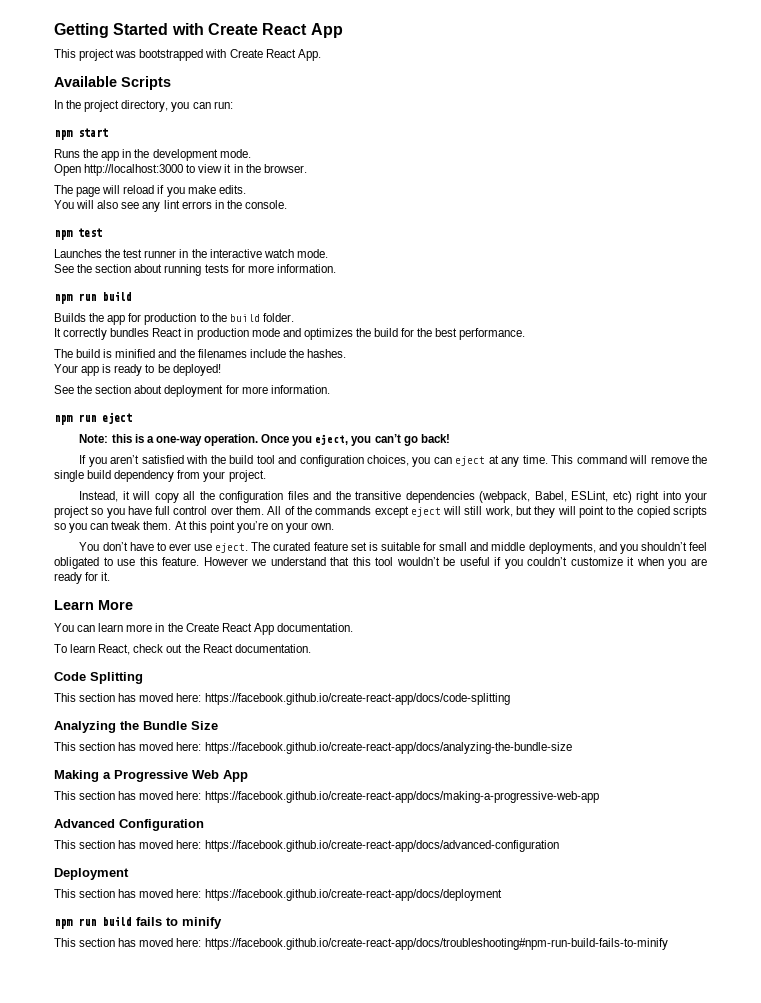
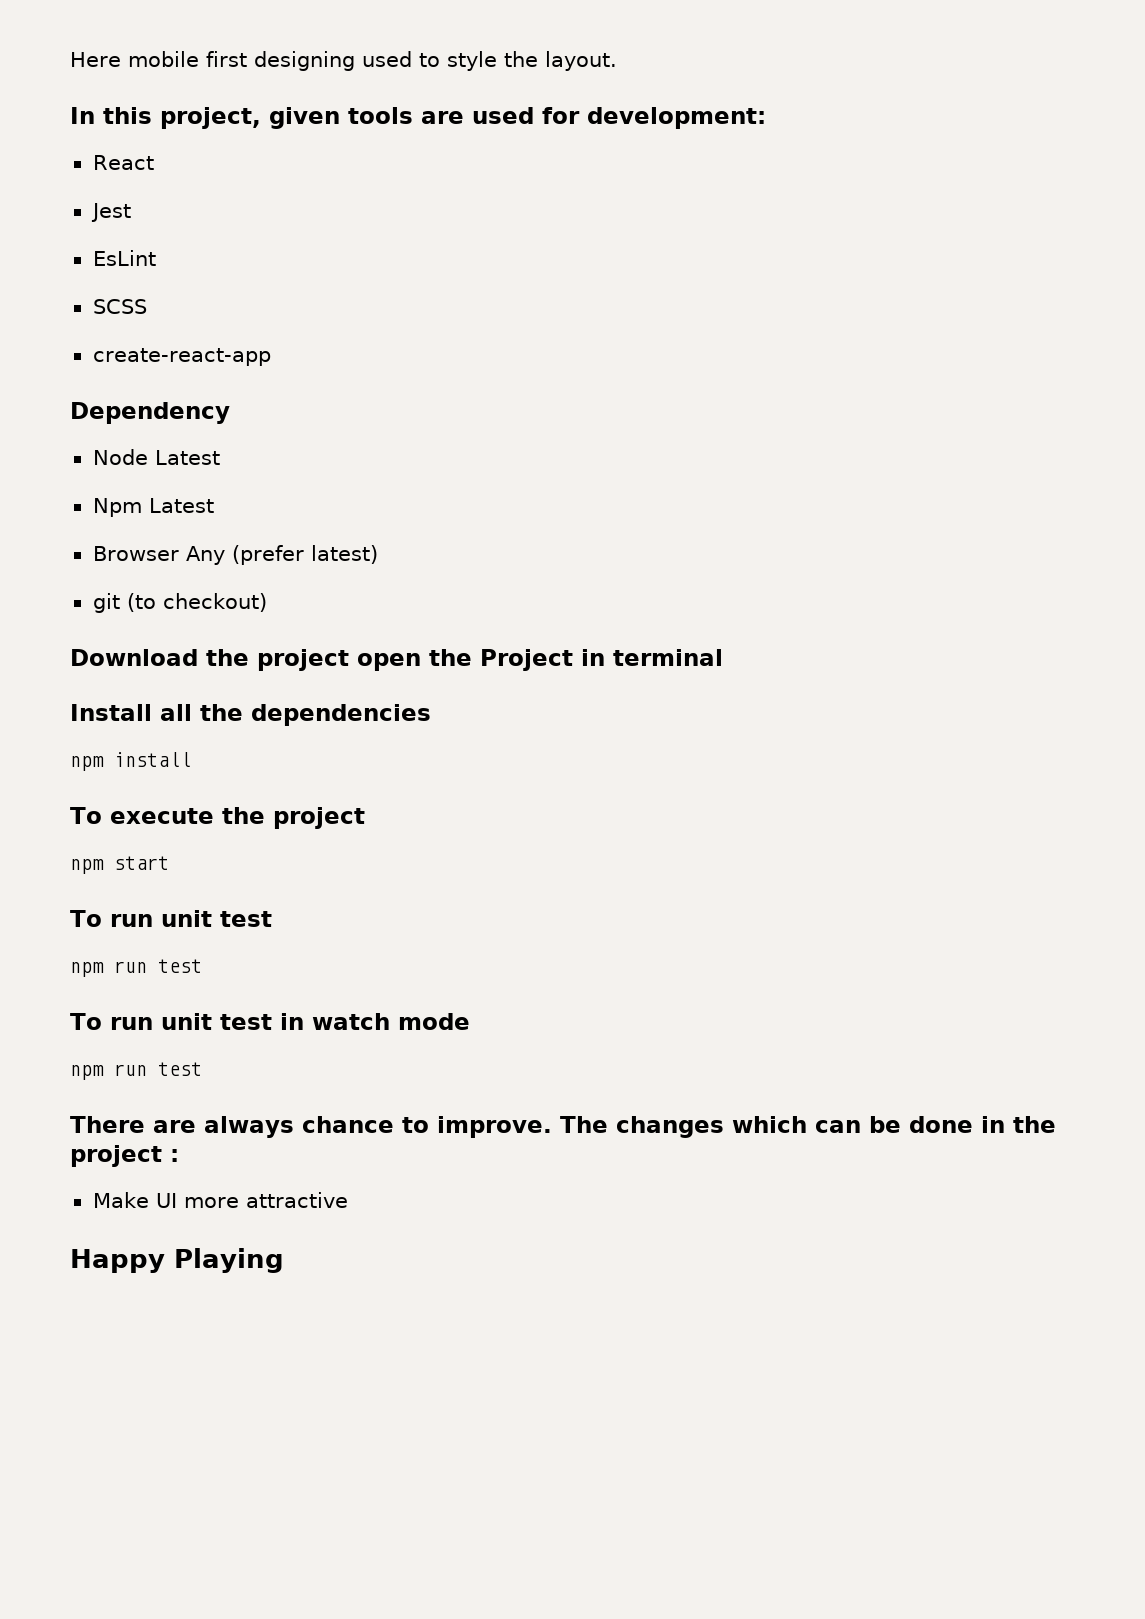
- Getting Started with Create React App
- This project was bootstrapped with Create React App.
- Available Scripts
- In the project directory, you can run:
+ Here mobile first designing used to style the layout.
+ In this project, given tools are used for development:
+ React
+ Jest
+ EsLint
+ SCSS
+ create-react-app
+ Dependency
+ Node Latest
+ Npm Latest
+ Browser Any (prefer latest)
+ git (to checkout)
+ Download the project open the Project in terminal
+ Install all the dependencies
+ npm install
+ To execute the project
  npm start
- Runs the app in the development mode.
- Open http://localhost:3000 to view it in the browser.
- The page will reload if you make edits.
- You will also see any lint errors in the console.
- npm test
- Launches the test runner in the interactive watch mode.
- See the section about running tests for more information.
- npm run build
- Builds the app for production to the build folder.
- It correctly bundles React in production mode and optimizes the build for the best performance.
- The build is minified and the filenames include the hashes.
- Your app is ready to be deployed!
- See the section about deployment for more information.
- npm run eject
- Note: this is a one-way operation. Once you eject, you can’t go back!
- If you aren’t satisfied with the build tool and configuration choices, you can eject at any time. This command will remove the single build dependency from your project.
- Instead, it will copy all the configuration files and the transitive dependencies (webpack, Babel, ESLint, etc) right into your project so you have full control over them. All of the commands except eject will still work, but they will point to the copied scripts so you can tweak them. At this point you’re on your own.
- You don’t have to ever use eject. The curated feature set is suitable for small and middle deployments, and you shouldn’t feel obligated to use this feature. However we understand that this tool wouldn’t be useful if you couldn’t customize it when you are ready for it.
- Learn More
- You can learn more in the Create React App documentation.
- To learn React, check out the React documentation.
- Code Splitting
- This section has moved here: https://facebook.github.io/create-react-app/docs/code-splitting
- Analyzing the Bundle Size
- This section has moved here: https://facebook.github.io/create-react-app/docs/analyzing-the-bundle-size
- Making a Progressive Web App
- This section has moved here: https://facebook.github.io/create-react-app/docs/making-a-progressive-web-app
- Advanced Configuration
- This section has moved here: https://facebook.github.io/create-react-app/docs/advanced-configuration
- Deployment
- This section has moved here: https://facebook.github.io/create-react-app/docs/deployment
- npm run build fails to minify
- This section has moved here: https://facebook.github.io/create-react-app/docs/troubleshooting#npm-run-build-fails-to-minify
+ To run unit test
+ npm run test
+ To run unit test in watch mode
+ npm run test
+ There are always chance to improve. The changes which can be done in the project :
+ Make UI more attractive
+ Happy Playing

